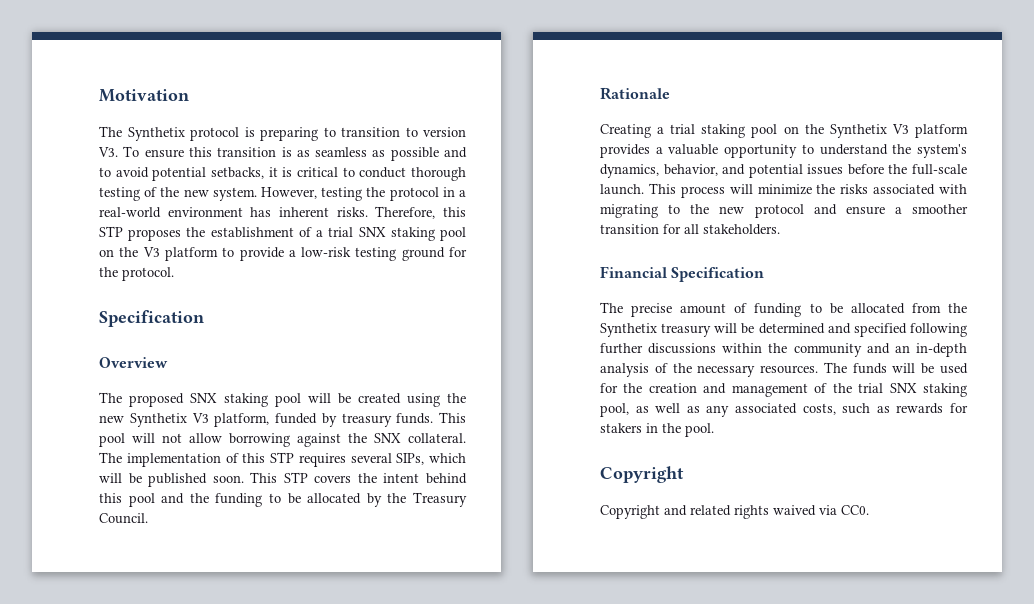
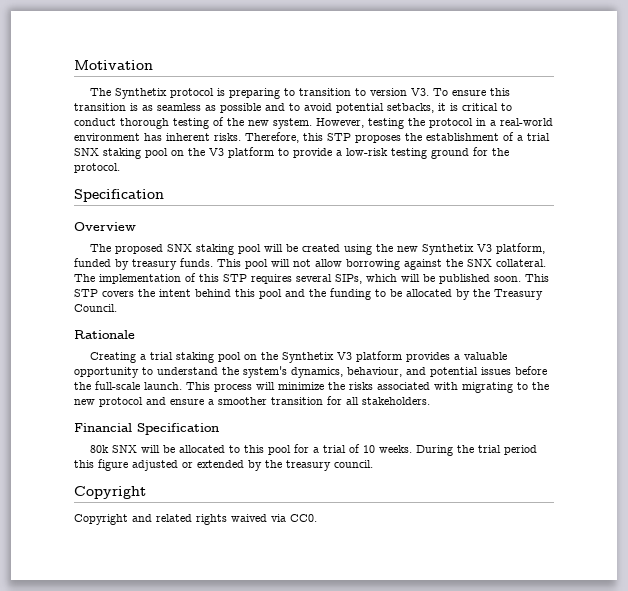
- Creating a trial staking pool on the Synthetix V3 platform provides a valuable opportunity to understand the system's dynamics, behavior, and potential issues before the full-scale launch.
+ Creating a trial staking pool on the Synthetix V3 platform provides a valuable opportunity to understand the system's dynamics, behaviour, and potential issues before the full-scale launch.
- The precise amount of funding to be allocated from the Synthetix treasury will be determined and specified following further discussions within the community and an in-depth analysis of the necessary resources. The funds will be used for the creation and management of the trial SNX staking pool, as well as any associated costs, such as rewards for stakers in the pool.
+ 80k SNX will be allocated to this pool for a trial of 10 weeks. During the trial period this figure adjusted or extended by the treasury council.

